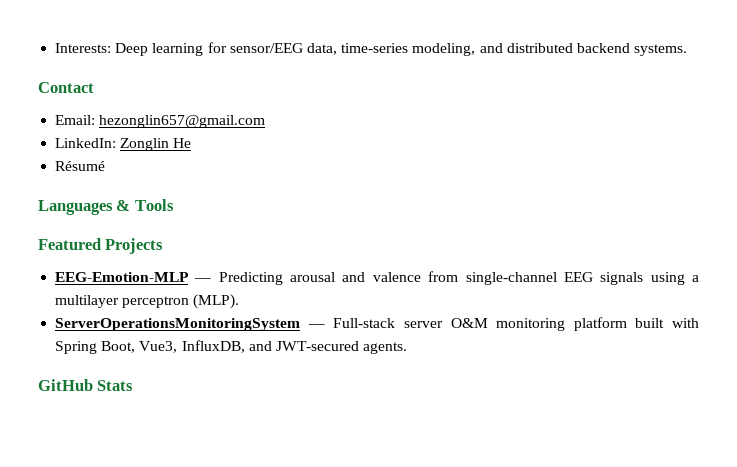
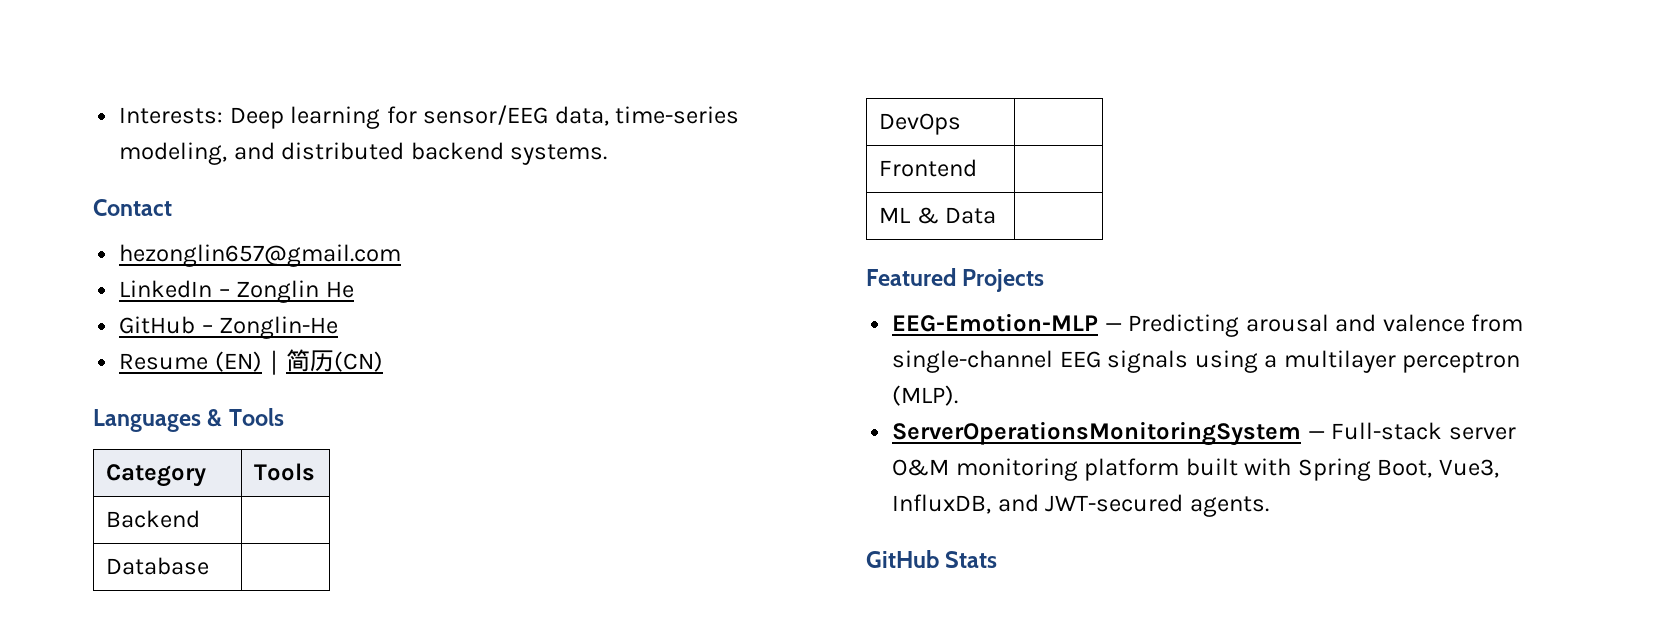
- Email: hezonglin657@gmail.com
+ hezonglin657@gmail.com
- LinkedIn: Zonglin He
+ LinkedIn – Zonglin He
- Résumé
+ GitHub – Zonglin-He
+ Resume (EN)｜简历(CN)
  Languages & Tools
+ Category | Tools
+ Backend |
+ Database |
+ DevOps |
+ Frontend |
+ ML & Data |

